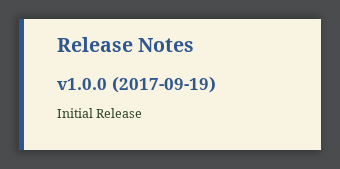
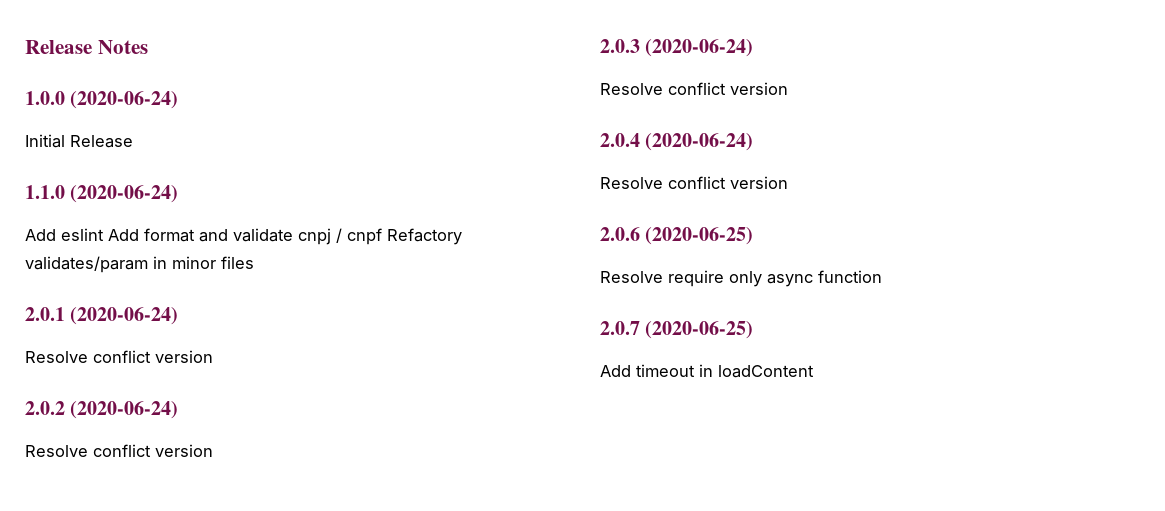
- v1.0.0 (2017-09-19)
+ 1.0.0 (2020-06-24)
+ 1.1.0 (2020-06-24)
+ Add eslint Add format and validate cnpj / cnpf Refactory validates/param in minor files
+ 2.0.1 (2020-06-24)
+ Resolve conflict version
+ 2.0.2 (2020-06-24)
+ Resolve conflict version
+ 2.0.3 (2020-06-24)
+ Resolve conflict version
+ 2.0.4 (2020-06-24)
+ Resolve conflict version
+ 2.0.6 (2020-06-25)
+ Resolve require only async function
+ 2.0.7 (2020-06-25)
+ Add timeout in loadContent

